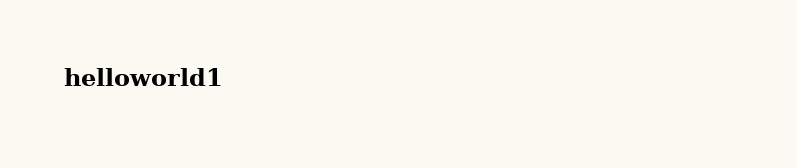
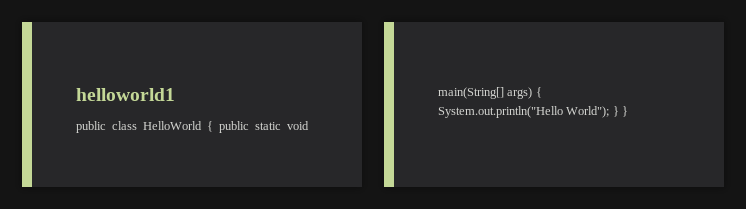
+ public class HelloWorld { public static void main(String[] args) { System.out.println("Hello World"); } }

